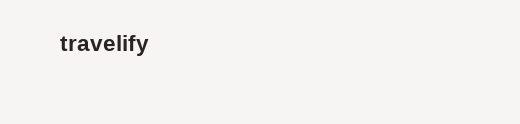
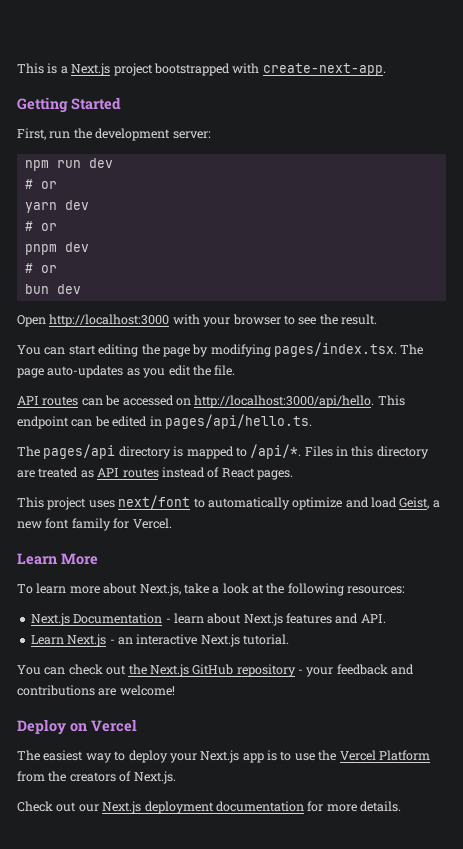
- travelify
+ This is a Next.js project bootstrapped with create-next-app.
+ Getting Started
+ First, run the development server:
+ npm run dev
+ # or
+ yarn dev
+ # or
+ pnpm dev
+ # or
+ bun dev
+ Open http://localhost:3000 with your browser to see the result.
+ You can start editing the page by modifying pages/index.tsx. The page auto-updates as you edit the file.
+ API routes can be accessed on http://localhost:3000/api/hello. This endpoint can be edited in pages/api/hello.ts.
+ The pages/api directory is mapped to /api/*. Files in this directory are treated as API routes instead of React pages.
+ This project uses next/font to automatically optimize and load Geist, a new font family for Vercel.
+ Learn More
+ To learn more about Next.js, take a look at the following resources:
+ Next.js Documentation - learn about Next.js features and API.
+ Learn Next.js - an interactive Next.js tutorial.
+ You can check out the Next.js GitHub repository - your feedback and contributions are welcome!
+ Deploy on Vercel
+ The easiest way to deploy your Next.js app is to use the Vercel Platform from the creators of Next.js.
+ Check out our Next.js deployment documentation for more details.

